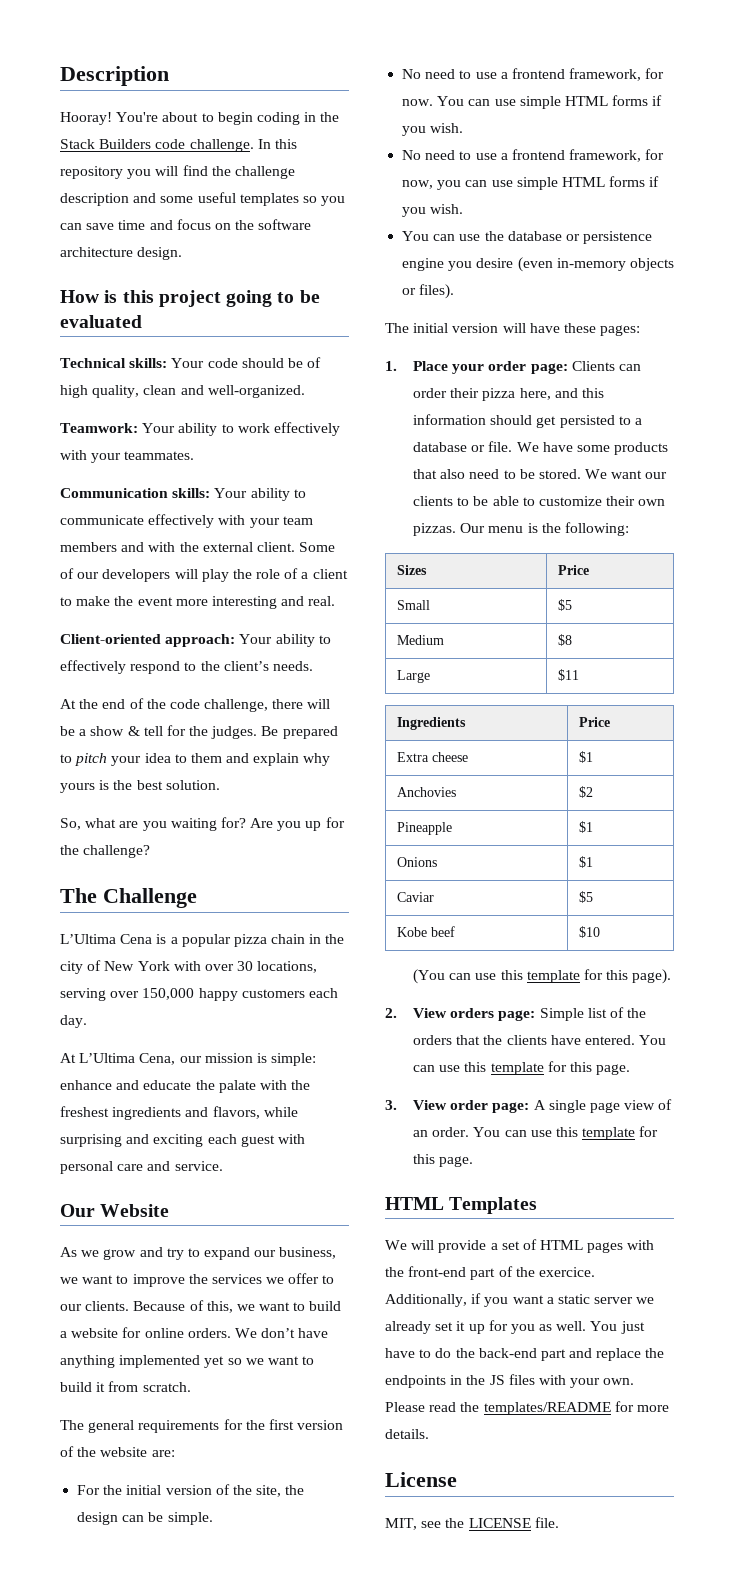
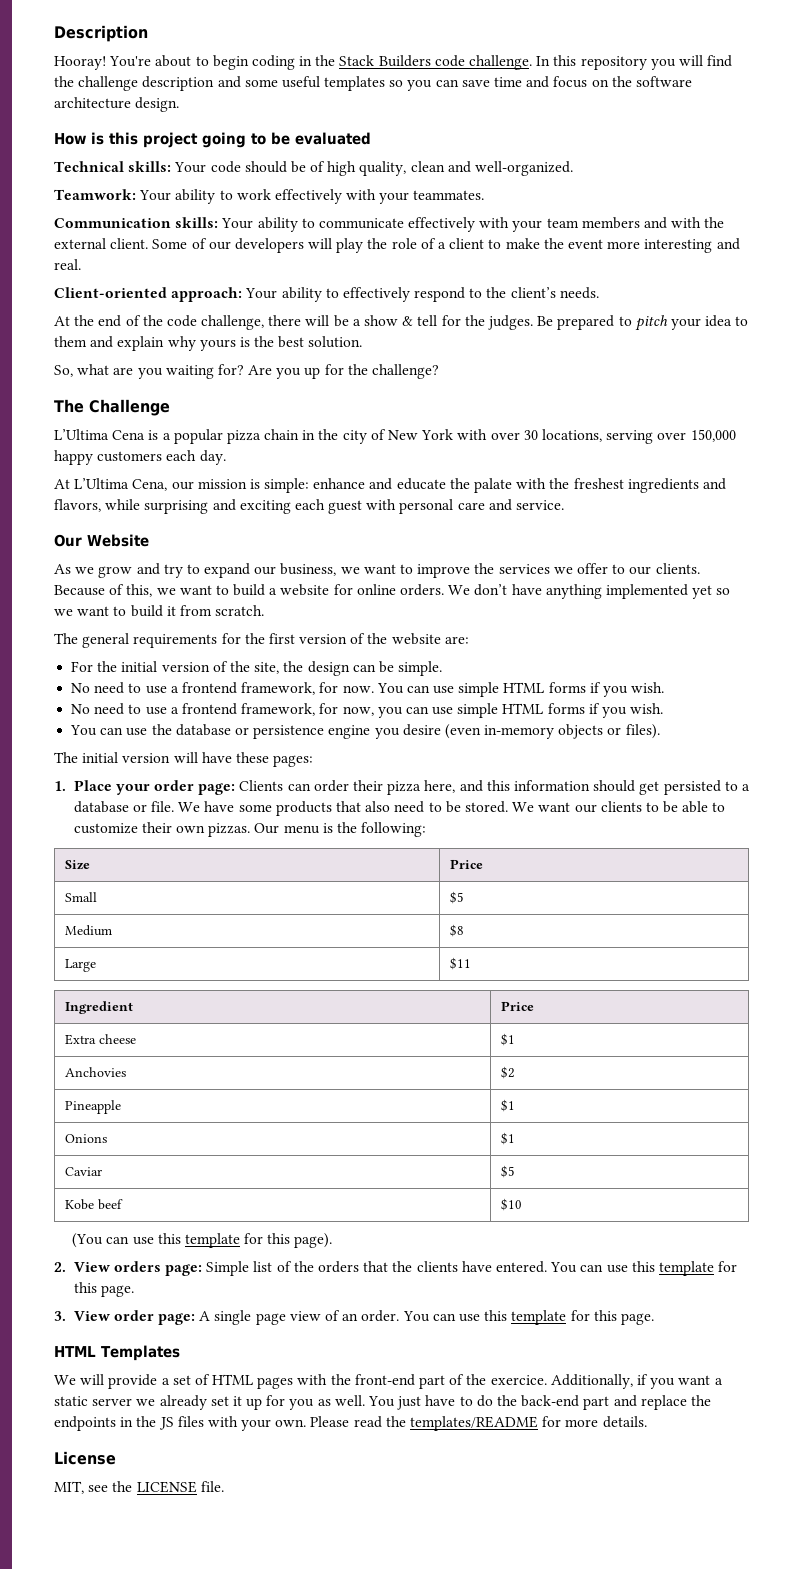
- Sizes | Price
+ Size | Price
- Ingredients | Price
+ Ingredient | Price

